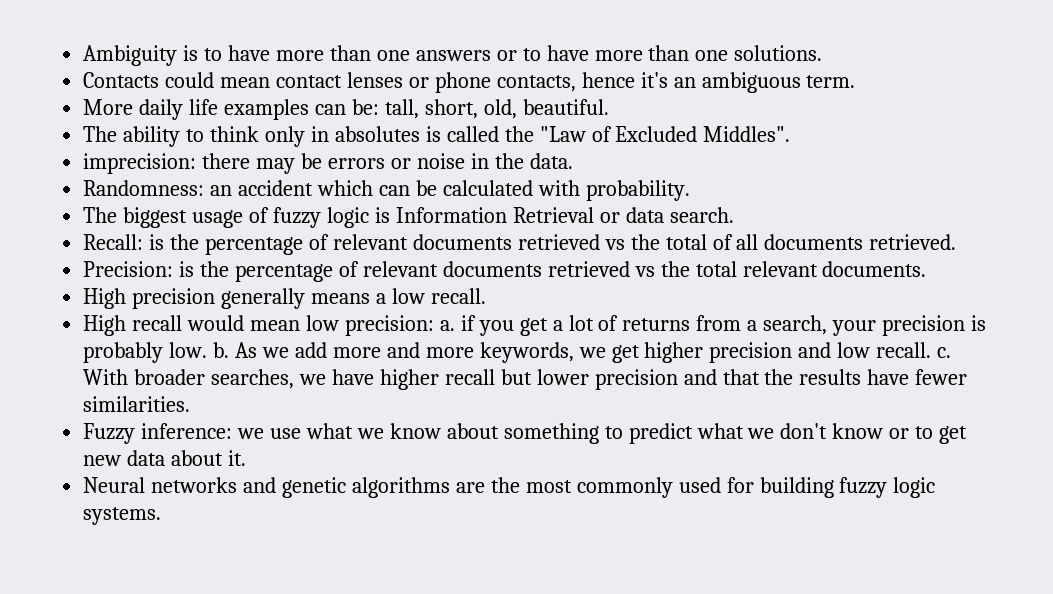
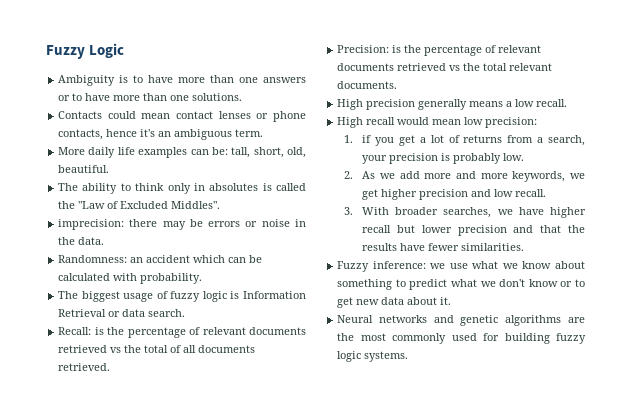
+ Fuzzy Logic
- High recall would mean low precision: a. if you get a lot of returns from a search, your precision is probably low. b. As we add more and more keywords, we get higher precision and low recall. c. With broader searches, we have higher recall but lower precision and that the results have fewer similarities.
+ High recall would mean low precision:
+ 1. if you get a lot of returns from a search, your precision is probably low.
+ 2. As we add more and more keywords, we get higher precision and low recall.
+ 3. With broader searches, we have higher recall but lower precision and that the results have fewer similarities.

